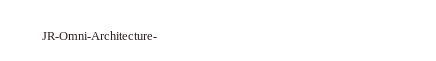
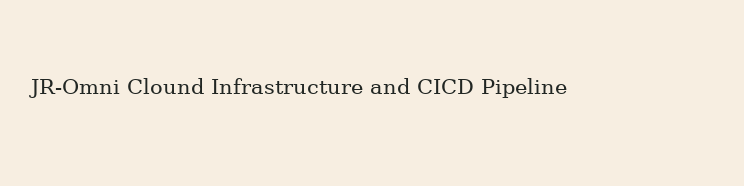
- JR-Omni-Architecture-
+ JR-Omni Clound Infrastructure and CICD Pipeline

